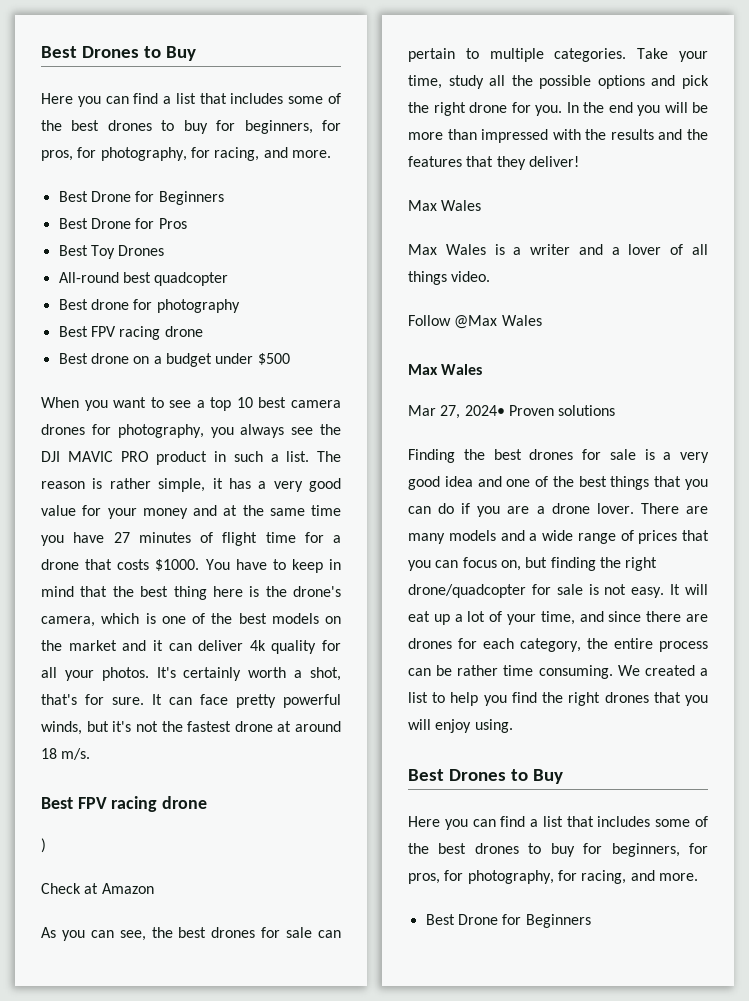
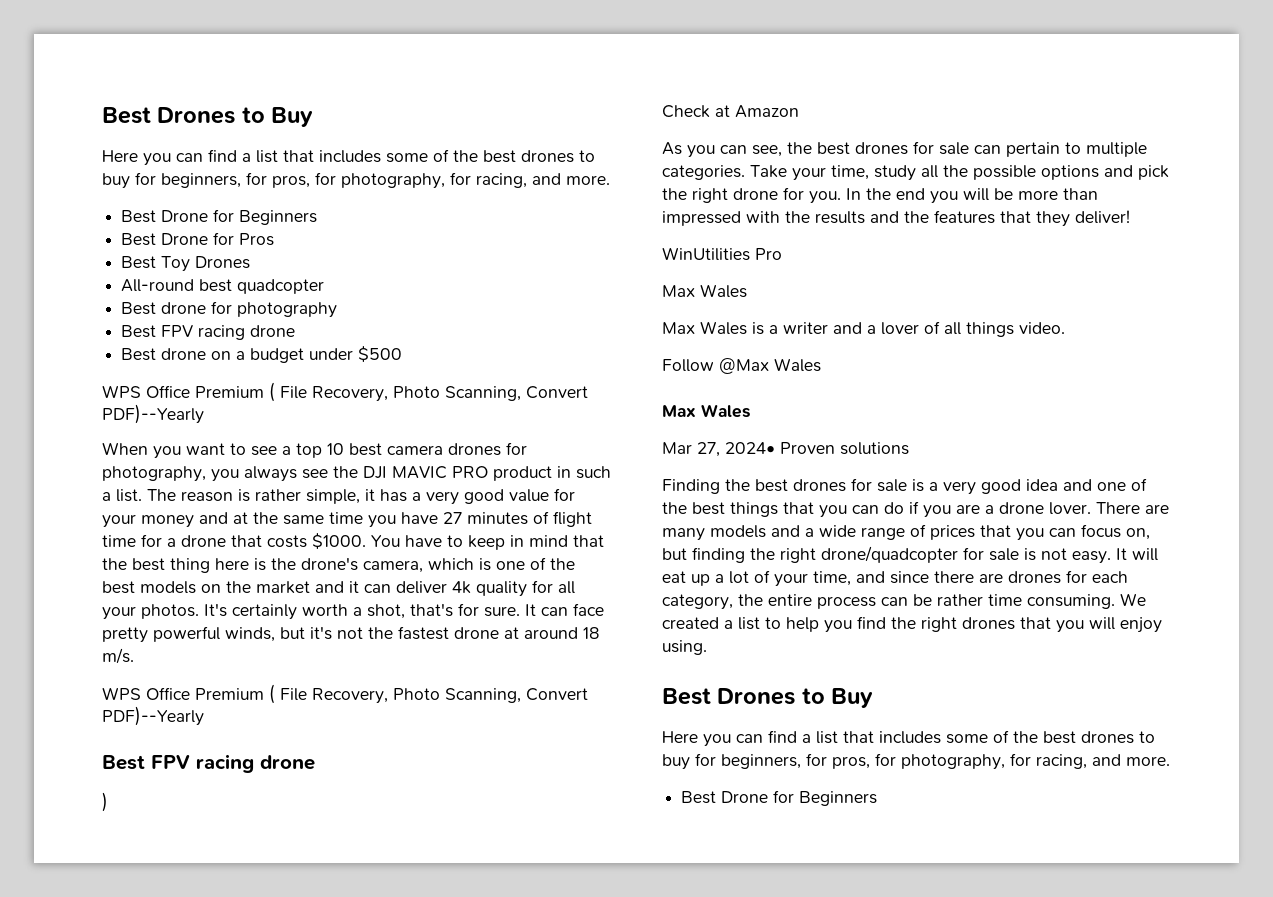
  Best drone on a budget under $500
+ WPS Office Premium ( File Recovery, Photo Scanning, Convert PDF)--Yearly
  It can face pretty powerful winds, but it's not the fastest drone at around 18 m/s.
+ WPS Office Premium ( File Recovery, Photo Scanning, Convert PDF)--Yearly
+ WinUtilities Pro

